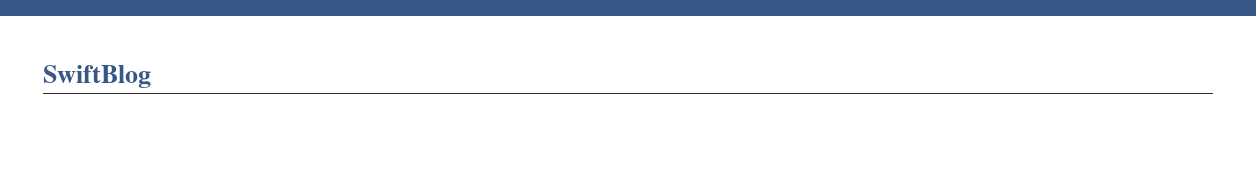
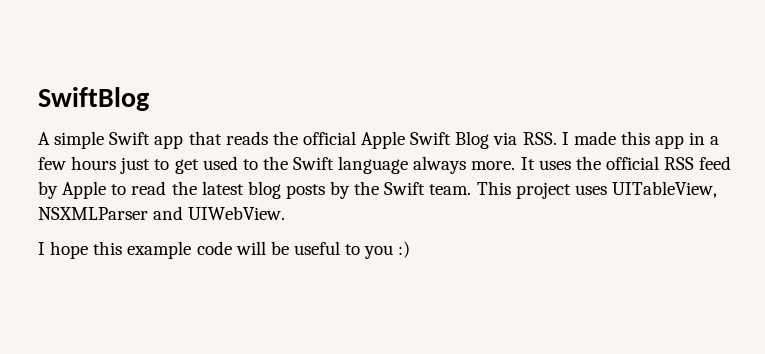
+ A simple Swift app that reads the official Apple Swift Blog via RSS. I made this app in a few hours just to get used to the Swift language always more. It uses the official RSS feed by Apple to read the latest blog posts by the Swift team. This project uses UITableView, NSXMLParser and UIWebView.
+ I hope this example code will be useful to you :)

